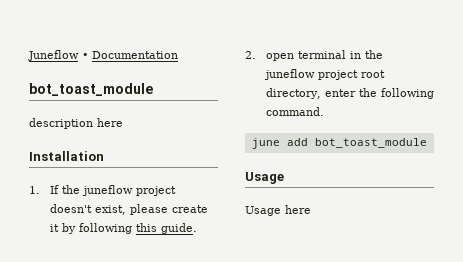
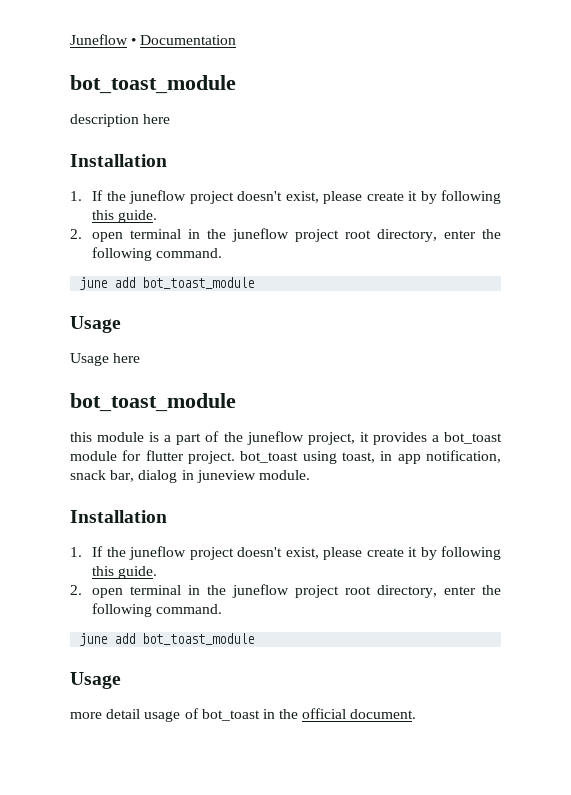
  Usage here
+ bot_toast_module
+ this module is a part of the juneflow project, it provides a bot_toast module for flutter project. bot_toast using toast, in app notification, snack bar, dialog in juneview module.
+ Installation
+ 1. If the juneflow project doesn't exist, please create it by following this guide.
+ 2. open terminal in the juneflow project root directory, enter the following command.
+ june add bot_toast_module
+ Usage
+ more detail usage of bot_toast in the official document.

